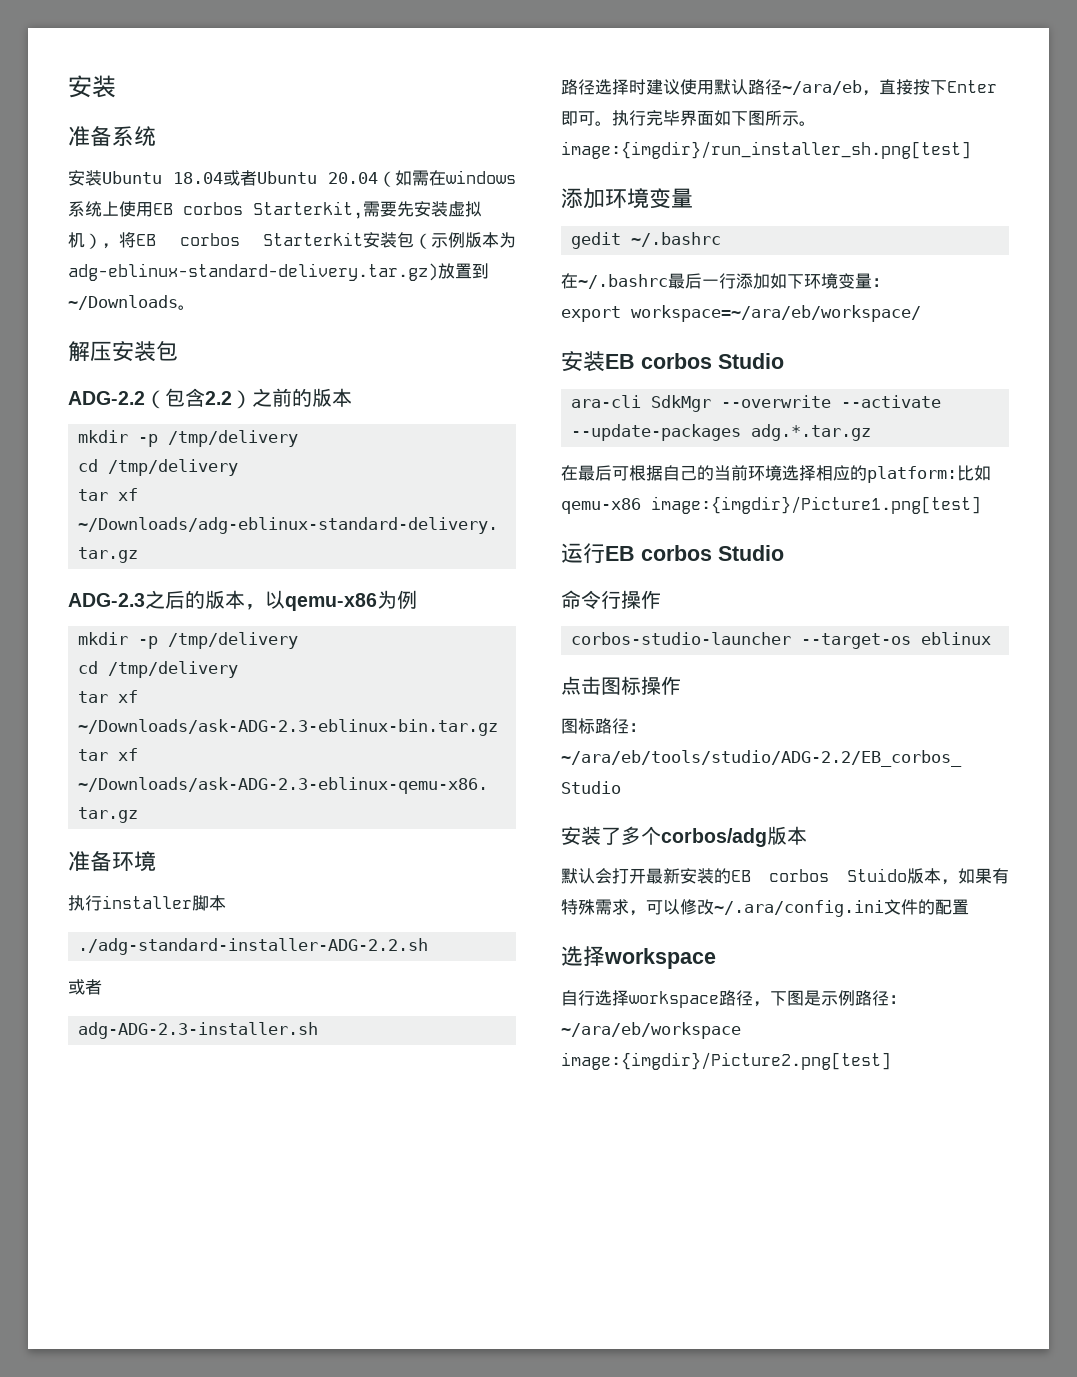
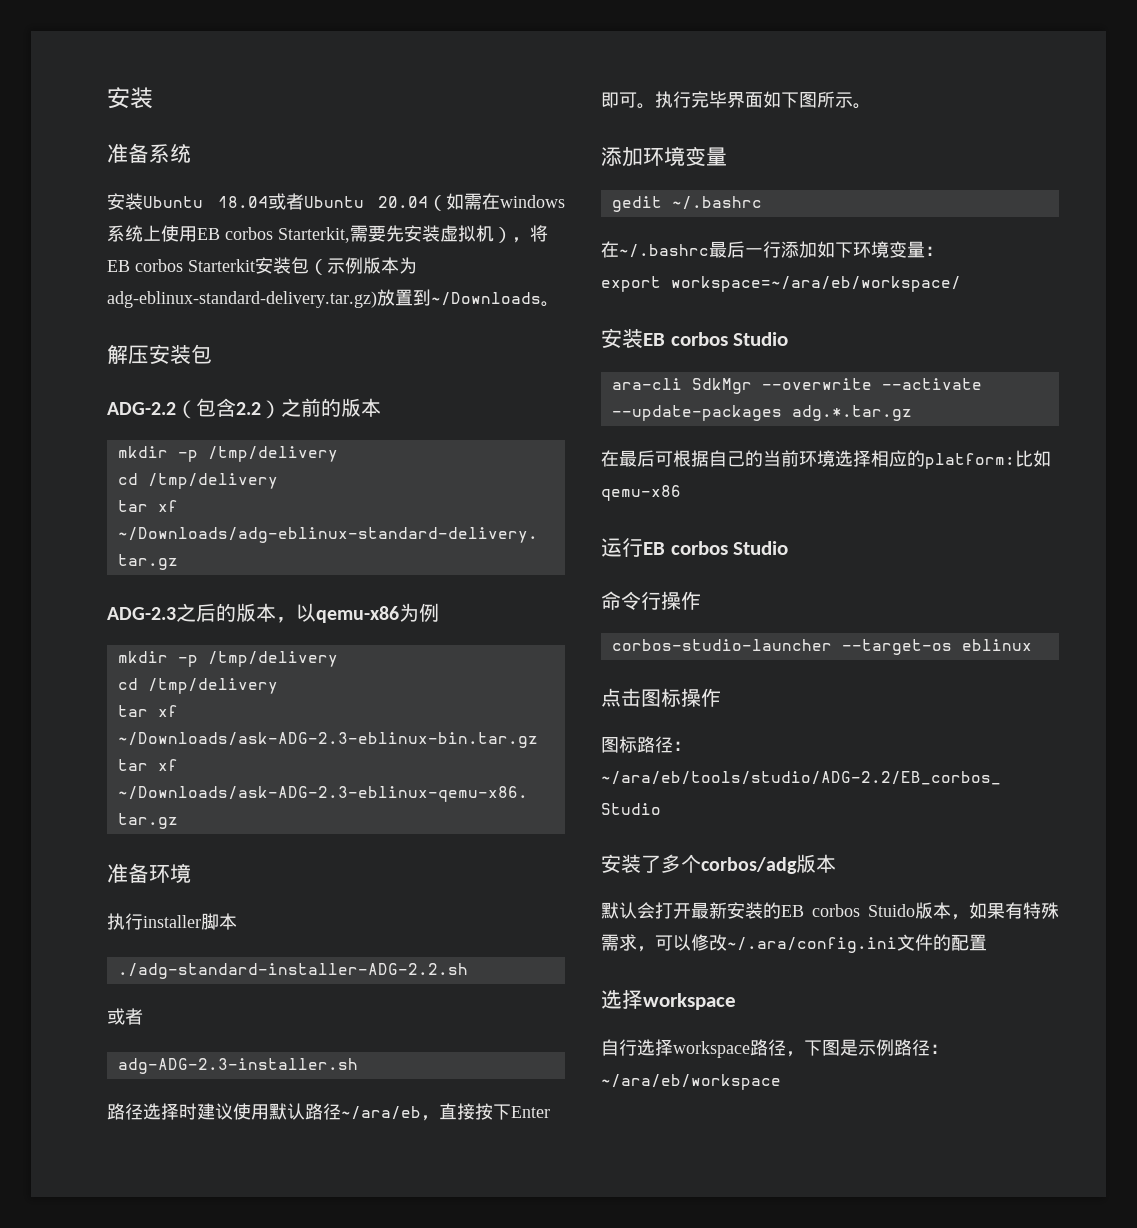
- 执行完毕界面如下图所示。image:{imgdir}/run_installer_sh.png[test]
+ 执行完毕界面如下图所示。
- 在最后可根据自己的当前环境选择相应的platform:比如qemu-x86 image:{imgdir}/Picture1.png[test]
+ 在最后可根据自己的当前环境选择相应的platform:比如qemu-x86
- 自行选择workspace路径，下图是示例路径：~/ara/eb/workspace image:{imgdir}/Picture2.png[test]
+ 自行选择workspace路径，下图是示例路径：~/ara/eb/workspace

